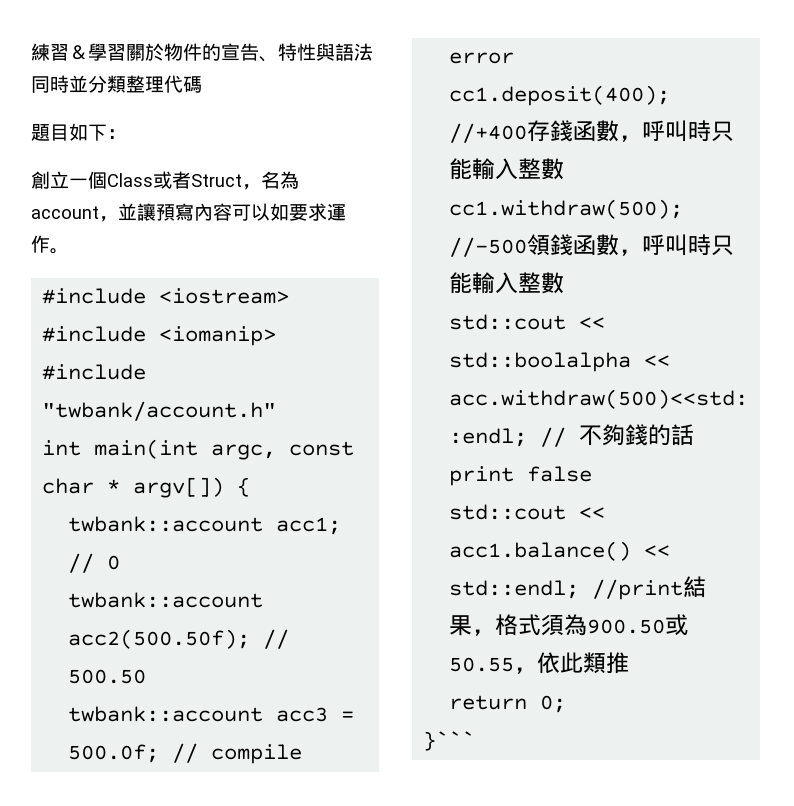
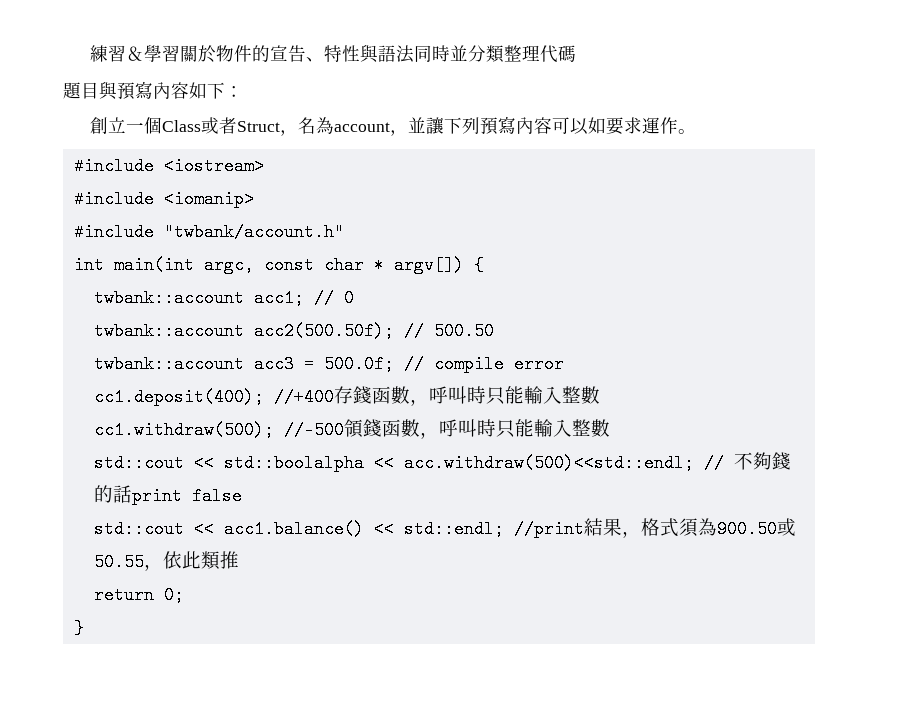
- 題目如下：
+ 題目與預寫內容如下：
- 創立一個Class或者Struct，名為account，並讓預寫內容可以如要求運作。
+ 創立一個Class或者Struct，名為account，並讓下列預寫內容可以如要求運作。
- }```
+ }

